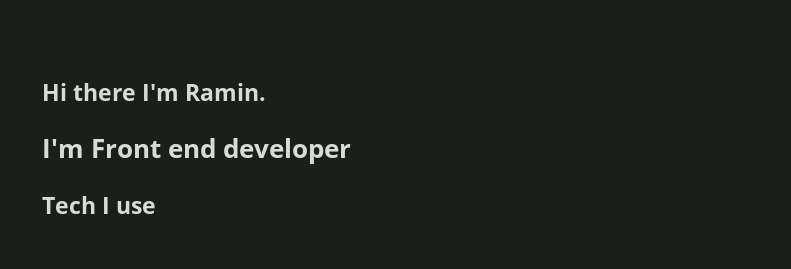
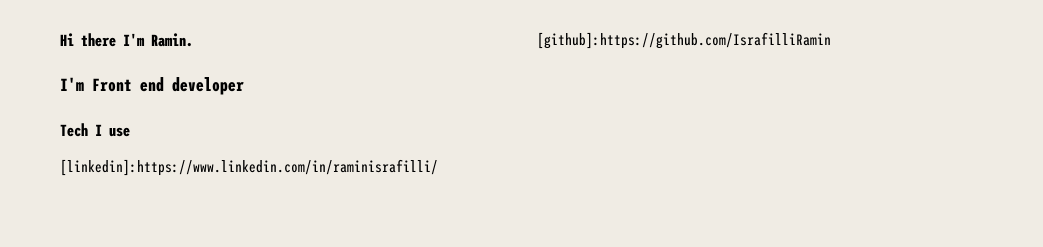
+ [linkedin]:https://www.linkedin.com/in/raminisrafilli/ [github]:https://github.com/IsrafilliRamin

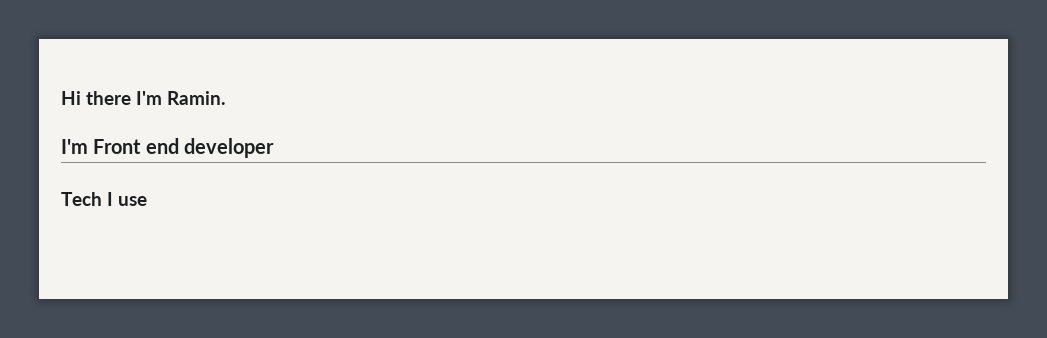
- [linkedin]:https://www.linkedin.com/in/raminisrafilli/ [github]:https://github.com/IsrafilliRamin

